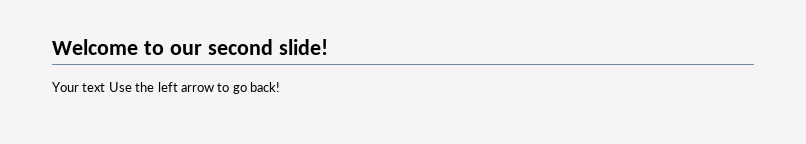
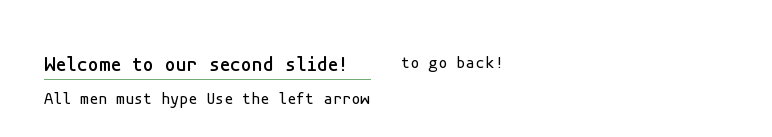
- Your text Use the left arrow to go back!
+ All men must hype Use the left arrow to go back!

